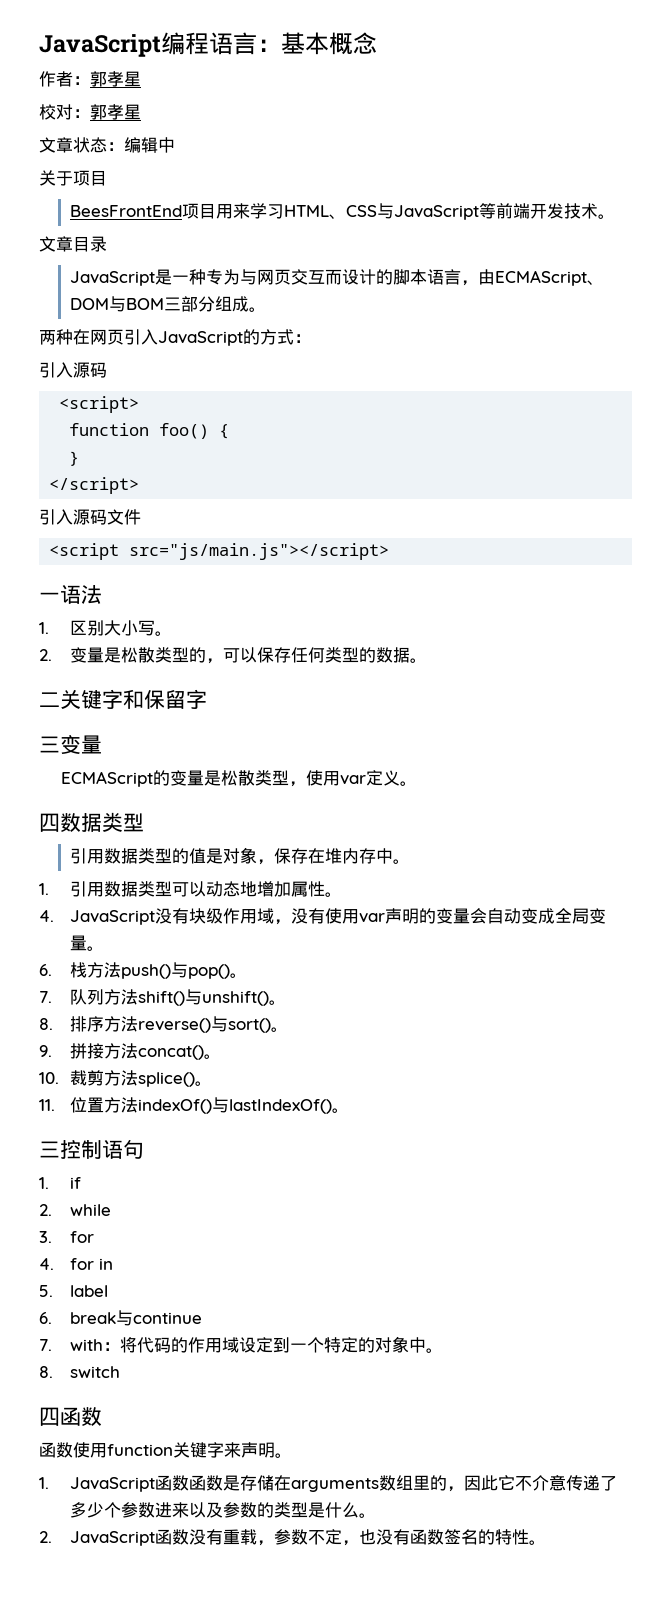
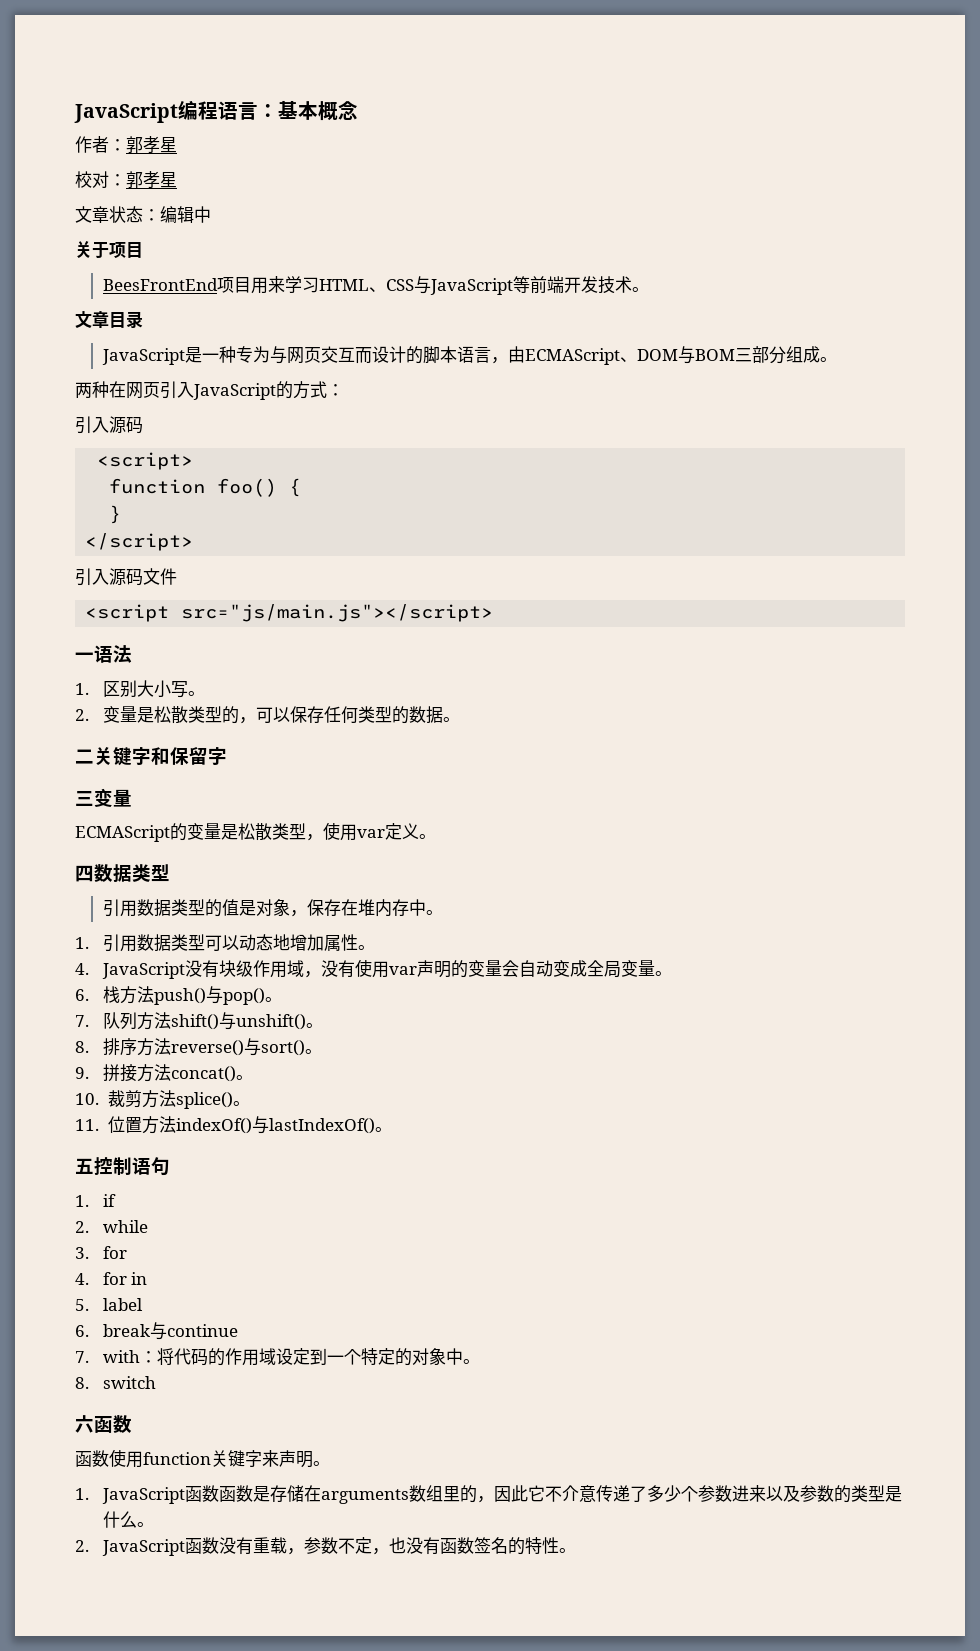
- 三控制语句
+ 五控制语句
- 四函数
+ 六函数

